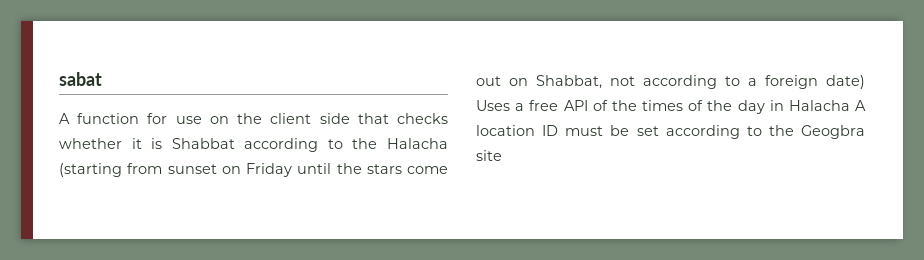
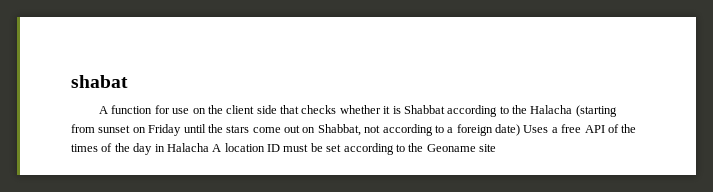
- sabat
+ shabat
- A function for use on the client side that checks whether it is Shabbat according to the Halacha (starting from sunset on Friday until the stars come out on Shabbat, not according to a foreign date) Uses a free API of the times of the day in Halacha A location ID must be set according to the Geogbra site
+ A function for use on the client side that checks whether it is Shabbat according to the Halacha (starting from sunset on Friday until the stars come out on Shabbat, not according to a foreign date) Uses a free API of the times of the day in Halacha A location ID must be set according to the Geoname site

